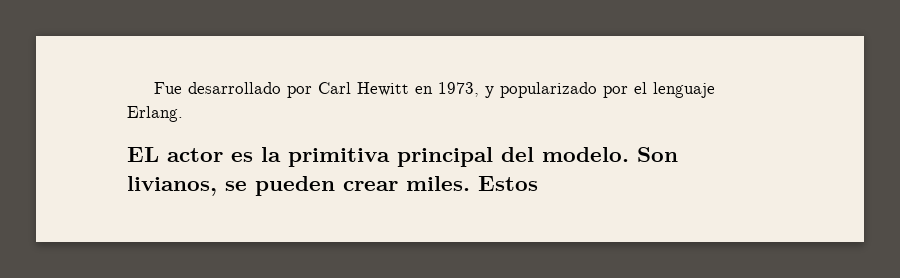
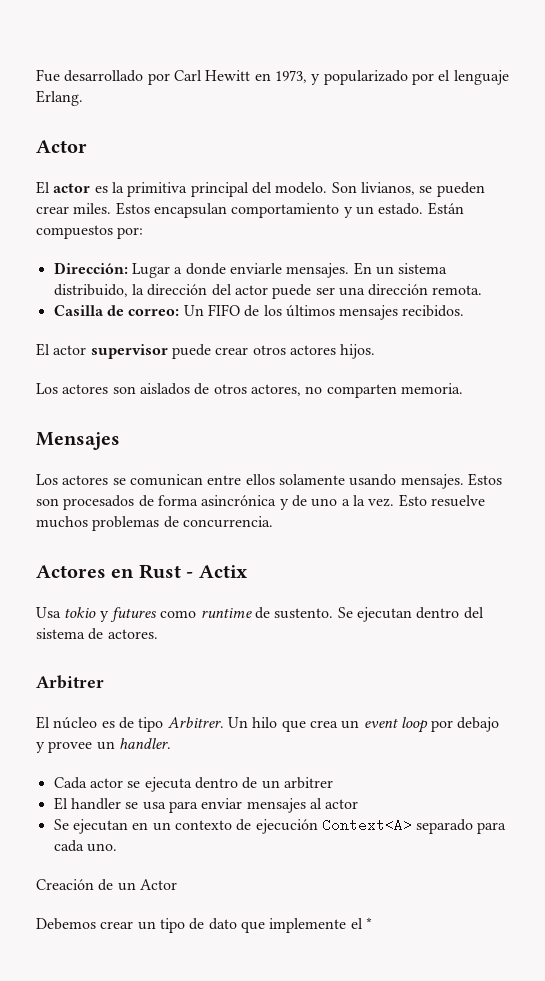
  Fue desarrollado por Carl Hewitt en 1973, y popularizado por el lenguaje Erlang.
- EL actor es la primitiva principal del modelo.
+ Actor
+ El actor es la primitiva principal del modelo.
- Estos
+ Estos encapsulan comportamiento y un estado. Están compuestos por:
+ Dirección: Lugar a donde enviarle mensajes. En un sistema distribuido, la dirección del actor puede ser una dirección remota.
+ Casilla de correo: Un FIFO de los últimos mensajes recibidos.
+ El actor supervisor puede crear otros actores hijos.
+ Los actores son aislados de otros actores, no comparten memoria.
+ Mensajes
+ Los actores se comunican entre ellos solamente usando mensajes. Estos son procesados de forma asincrónica y de uno a la vez. Esto resuelve muchos problemas de concurrencia.
+ Actores en Rust - Actix
+ Usa tokio y futures como runtime de sustento. Se ejecutan dentro del sistema de actores.
+ Arbitrer
+ El núcleo es de tipo Arbitrer. Un hilo que crea un event loop por debajo y provee un handler.
+ Cada actor se ejecuta dentro de un arbitrer
+ El handler se usa para enviar mensajes al actor
+ Se ejecutan en un contexto de ejecución Context<A> separado para cada uno.
+ Creación de un Actor
+ Debemos crear un tipo de dato que implemente el *

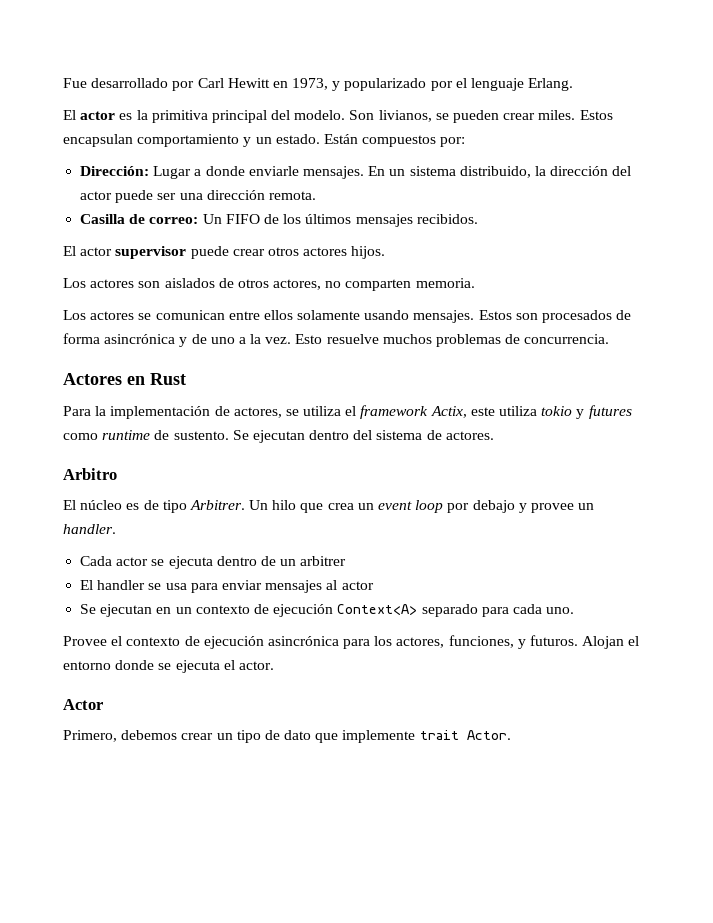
  Fue desarrollado por Carl Hewitt en 1973, y popularizado por el lenguaje Erlang.
- Actor
- Mensajes
- Actores en Rust - Actix
- Usa tokio y futures como runtime de sustento.
+ Actores en Rust
+ Para la implementación de actores, se utiliza el framework Actix, este utiliza tokio y futures como runtime de sustento.
- Arbitrer
+ Arbitro
- Creación de un Actor
- Debemos crear un tipo de dato que implemente el *
+ Provee el contexto de ejecución asincrónica para los actores, funciones, y futuros. Alojan el entorno donde se ejecuta el actor.
+ Actor
+ Primero, debemos crear un tipo de dato que implemente trait Actor.

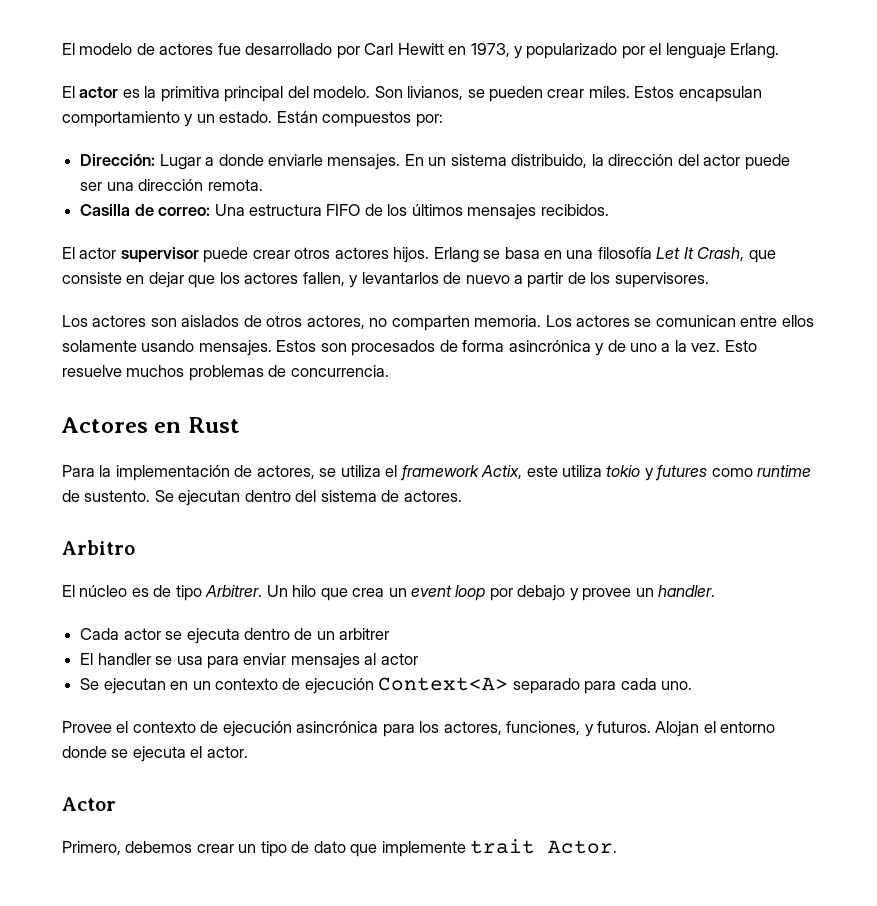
- Fue desarrollado por Carl Hewitt en 1973, y popularizado por el lenguaje Erlang.
+ El modelo de actores fue desarrollado por Carl Hewitt en 1973, y popularizado por el lenguaje Erlang.
- Casilla de correo: Un FIFO de los últimos mensajes recibidos.
+ Casilla de correo: Una estructura FIFO de los últimos mensajes recibidos.
+ Erlang se basa en una filosofía Let It Crash, que consiste en dejar que los actores fallen, y levantarlos de nuevo a partir de los supervisores.
- Los actores son aislados de otros actores, no comparten memoria.
- Los actores se comunican entre ellos solamente usando mensajes.
+ Los actores son aislados de otros actores, no comparten memoria. Los actores se comunican entre ellos solamente usando mensajes.

